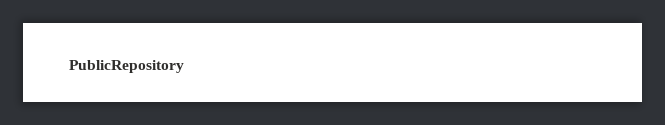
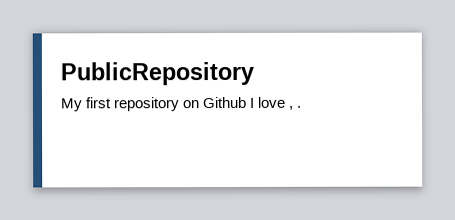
+ My first repository on Github I love , .

